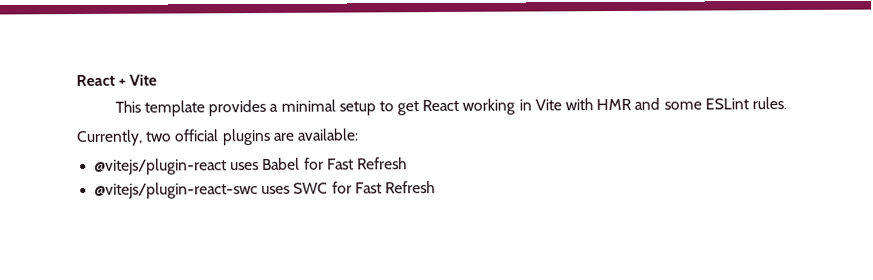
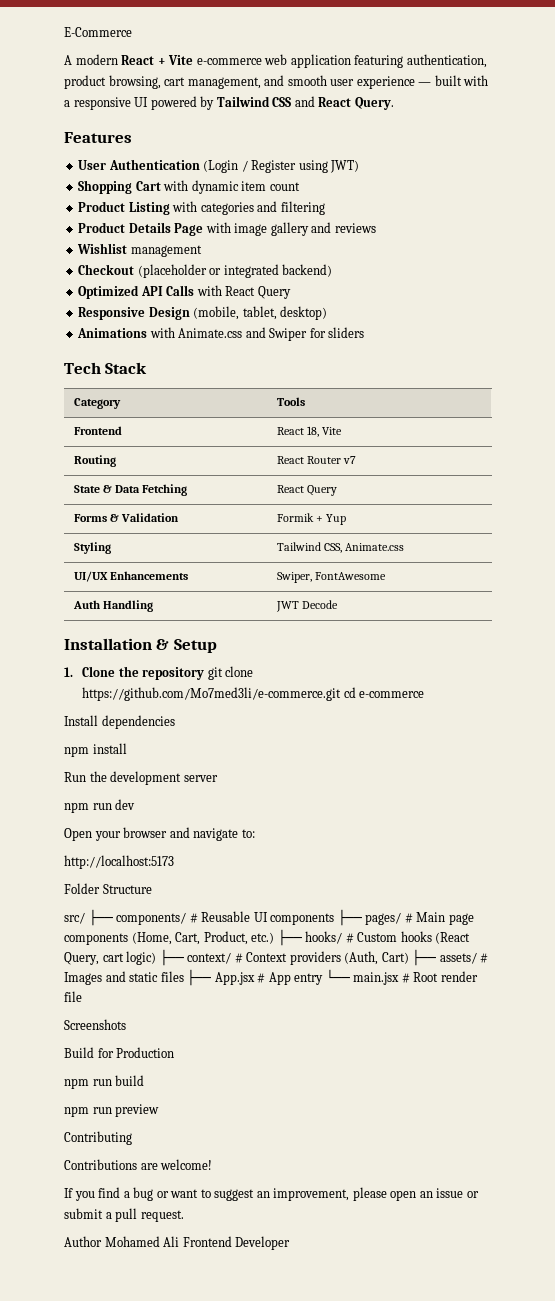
- React + Vite
- This template provides a minimal setup to get React working in Vite with HMR and some ESLint rules.
- Currently, two official plugins are available:
- @vitejs/plugin-react uses Babel for Fast Refresh
- @vitejs/plugin-react-swc uses SWC for Fast Refresh
+ E-Commerce
+ A modern React + Vite e-commerce web application featuring authentication, product browsing, cart management, and smooth user experience — built with a responsive UI powered by Tailwind CSS and React Query.
+ Features
+ User Authentication (Login / Register using JWT)
+ Shopping Cart with dynamic item count
+ Product Listing with categories and filtering
+ Product Details Page with image gallery and reviews
+ Wishlist management
+ Checkout (placeholder or integrated backend)
+ Optimized API Calls with React Query
+ Responsive Design (mobile, tablet, desktop)
+ Animations with Animate.css and Swiper for sliders
+ Tech Stack
+ Category | Tools
+ Frontend | React 18, Vite
+ Routing | React Router v7
+ State & Data Fetching | React Query
+ Forms & Validation | Formik + Yup
+ Styling | Tailwind CSS, Animate.css
+ UI/UX Enhancements | Swiper, FontAwesome
+ Auth Handling | JWT Decode
+ Installation & Setup
+ 1. Clone the repository git clone https://github.com/Mo7med3li/e-commerce.git cd e-commerce
+ Install dependencies
+ npm install
+ Run the development server
+ npm run dev
+ Open your browser and navigate to:
+ http://localhost:5173
+ Folder Structure
+ src/ ├── components/ # Reusable UI components ├── pages/ # Main page components (Home, Cart, Product, etc.) ├── hooks/ # Custom hooks (React Query, cart logic) ├── context/ # Context providers (Auth, Cart) ├── assets/ # Images and static files ├── App.jsx # App entry └── main.jsx # Root render file
+ Screenshots
+ Build for Production
+ npm run build
+ npm run preview
+ Contributing
+ Contributions are welcome!
+ If you find a bug or want to suggest an improvement, please open an issue or submit a pull request.
+ Author Mohamed Ali Frontend Developer

